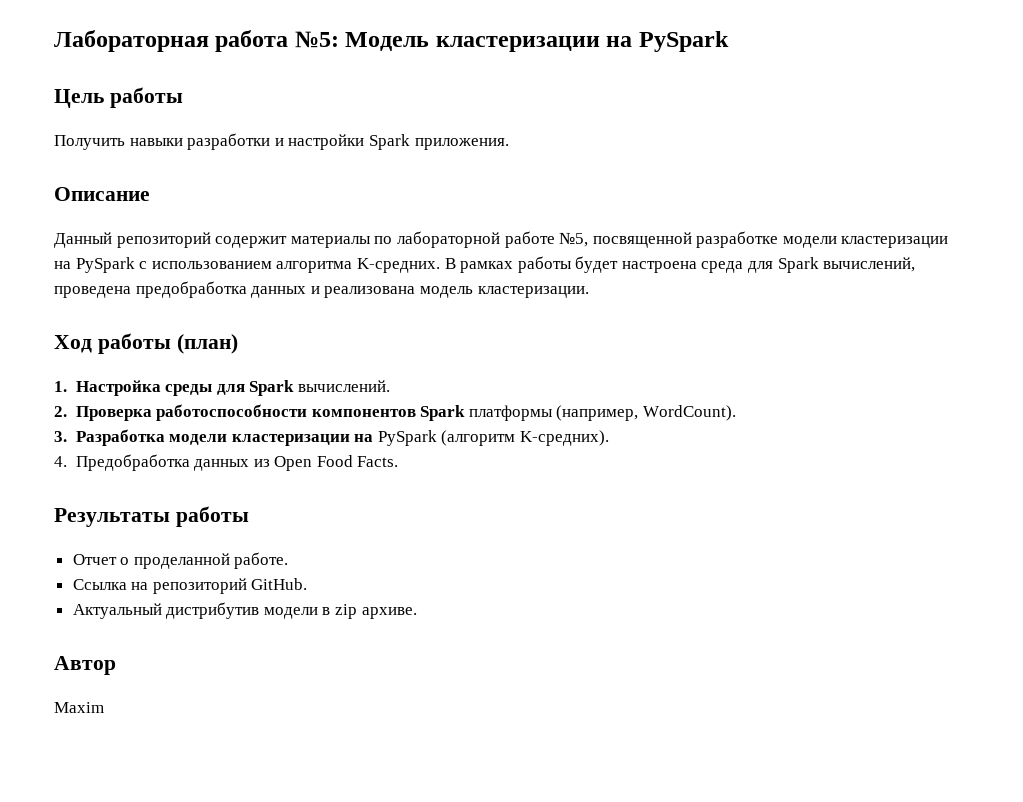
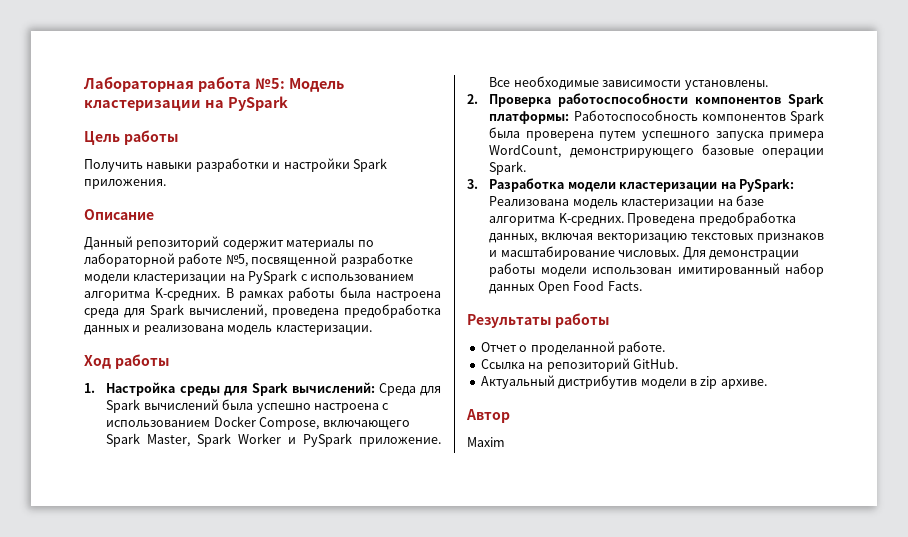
- В рамках работы будет настроена среда для Spark вычислений, проведена предобработка данных и реализована модель кластеризации.
+ В рамках работы была настроена среда для Spark вычислений, проведена предобработка данных и реализована модель кластеризации.
- Ход работы (план)
+ Ход работы
- 1. Настройка среды для Spark вычислений.
+ 1. Настройка среды для Spark вычислений: Среда для Spark вычислений была успешно настроена с использованием Docker Compose, включающего Spark Master, Spark Worker и PySpark приложение. Все необходимые зависимости установлены.
- 2. Проверка работоспособности компонентов Spark платформы (например, WordCount).
+ 2. Проверка работоспособности компонентов Spark платформы: Работоспособность компонентов Spark была проверена путем успешного запуска примера WordCount, демонстрирующего базовые операции Spark.
- 3. Разработка модели кластеризации на PySpark (алгоритм K-средних).
- 4. Предобработка данных из Open Food Facts.
+ 3. Разработка модели кластеризации на PySpark: Реализована модель кластеризации на базе алгоритма K-средних. Проведена предобработка данных, включая векторизацию текстовых признаков и масштабирование числовых. Для демонстрации работы модели использован имитированный набор данных Open Food Facts.

